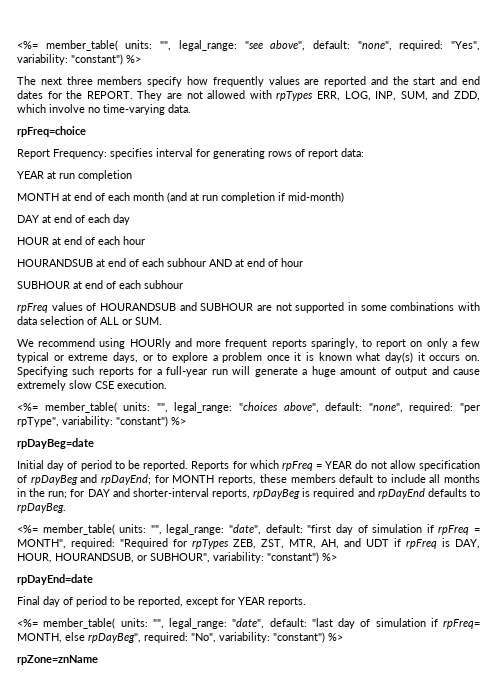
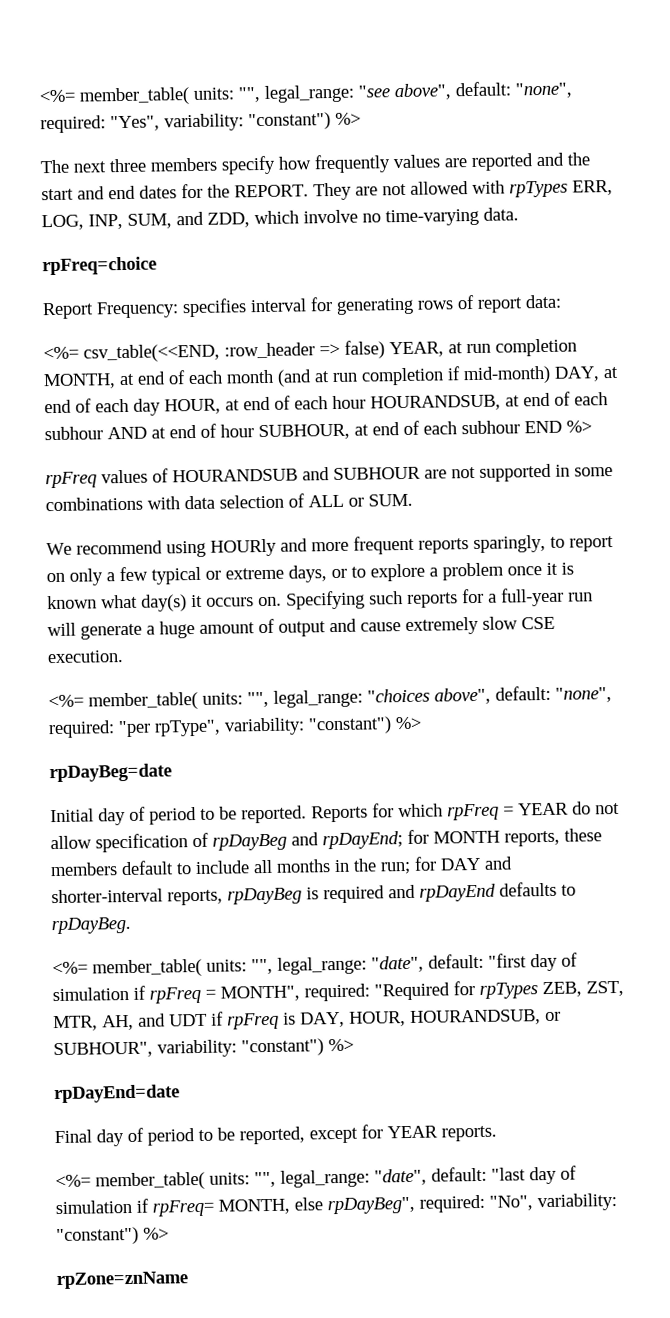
- YEAR at run completion
- MONTH at end of each month (and at run completion if mid-month)
- DAY at end of each day
- HOUR at end of each hour
- HOURANDSUB at end of each subhour AND at end of hour
- SUBHOUR at end of each subhour
+ <%= csv_table(<<END, :row_header => false) YEAR, at run completion MONTH, at end of each month (and at run completion if mid-month) DAY, at end of each day HOUR, at end of each hour HOURANDSUB, at end of each subhour AND at end of hour SUBHOUR, at end of each subhour END %>

